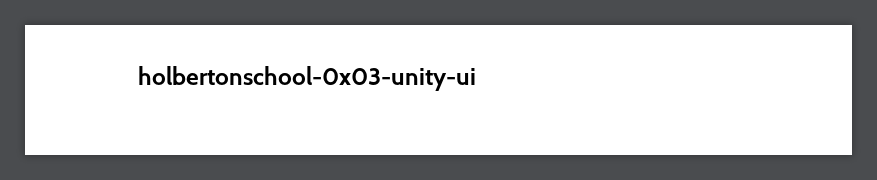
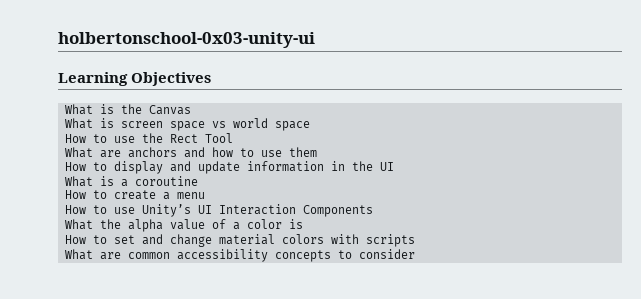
+ Learning Objectives
+ What is the Canvas
+ What is screen space vs world space
+ How to use the Rect Tool
+ What are anchors and how to use them
+ How to display and update information in the UI
+ What is a coroutine
+ How to create a menu
+ How to use Unity’s UI Interaction Components
+ What the alpha value of a color is
+ How to set and change material colors with scripts
+ What are common accessibility concepts to consider

